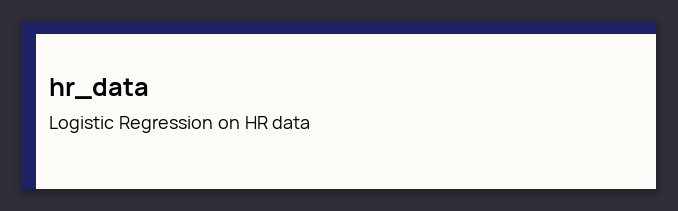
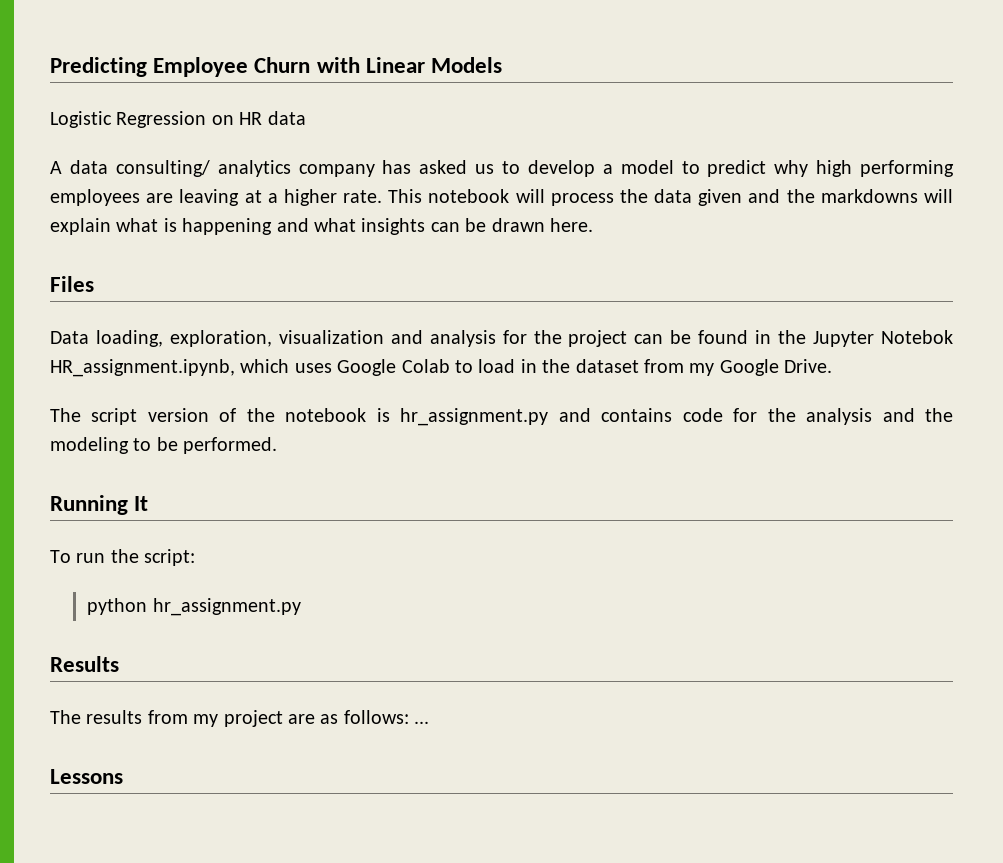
- hr_data
+ Predicting Employee Churn with Linear Models
+ A data consulting/ analytics company has asked us to develop a model to predict why high performing employees are leaving at a higher rate. This notebook will process the data given and the markdowns will explain what is happening and what insights can be drawn here.
+ Files
+ Data loading, exploration, visualization and analysis for the project can be found in the Jupyter Notebok HR_assignment.ipynb, which uses Google Colab to load in the dataset from my Google Drive.
+ The script version of the notebook is hr_assignment.py and contains code for the analysis and the modeling to be performed.
+ Running It
+ To run the script:
+ python hr_assignment.py
+ Results
+ The results from my project are as follows: ...
+ Lessons

